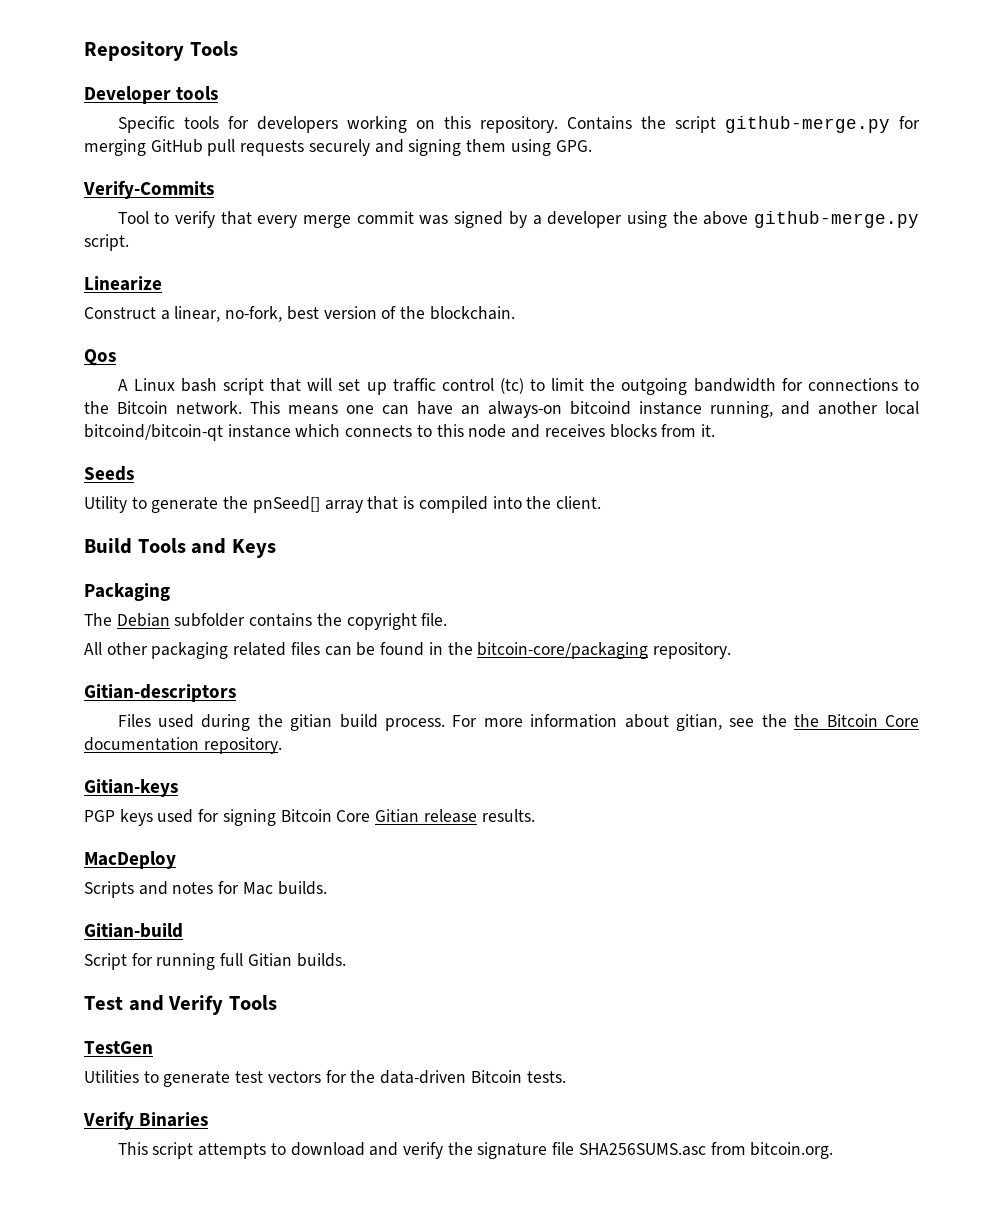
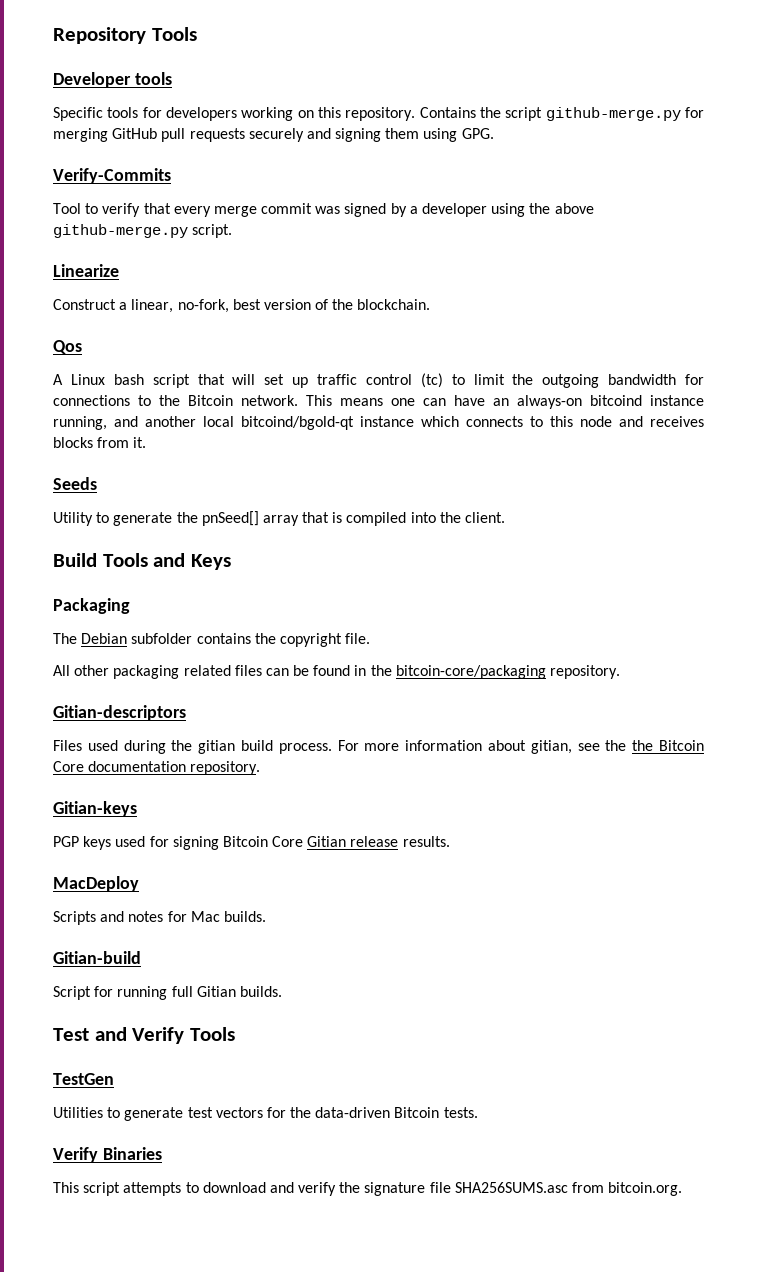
- This means one can have an always-on bitcoind instance running, and another local bitcoind/bitcoin-qt instance which connects to this node and receives blocks from it.
+ This means one can have an always-on bitcoind instance running, and another local bitcoind/bgold-qt instance which connects to this node and receives blocks from it.

